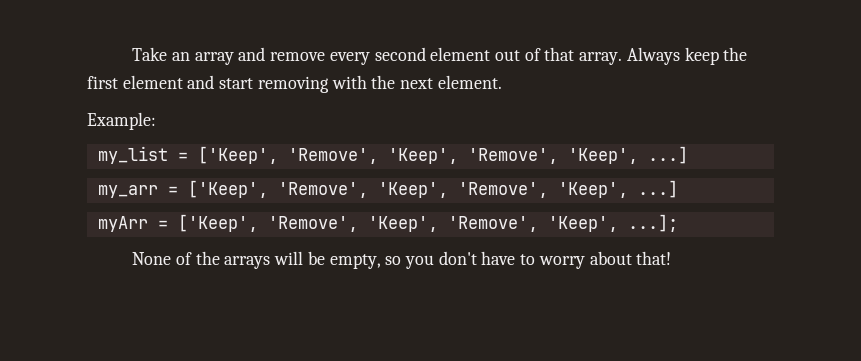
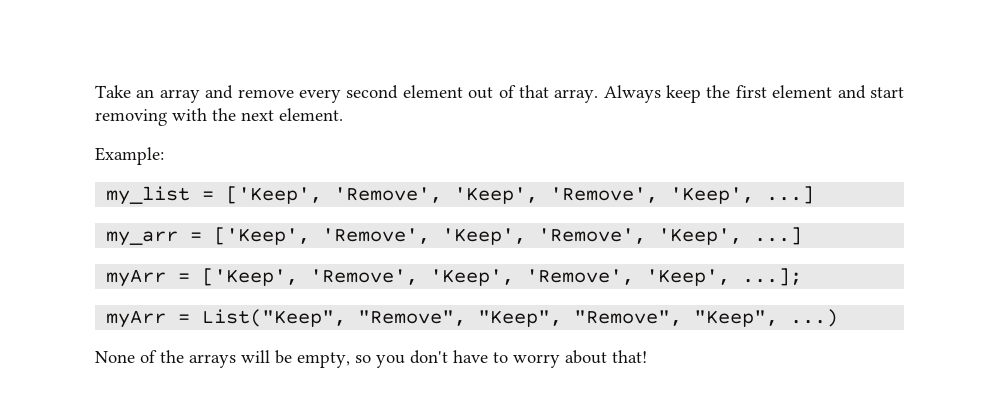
+ myArr = List("Keep", "Remove", "Keep", "Remove", "Keep", ...)

